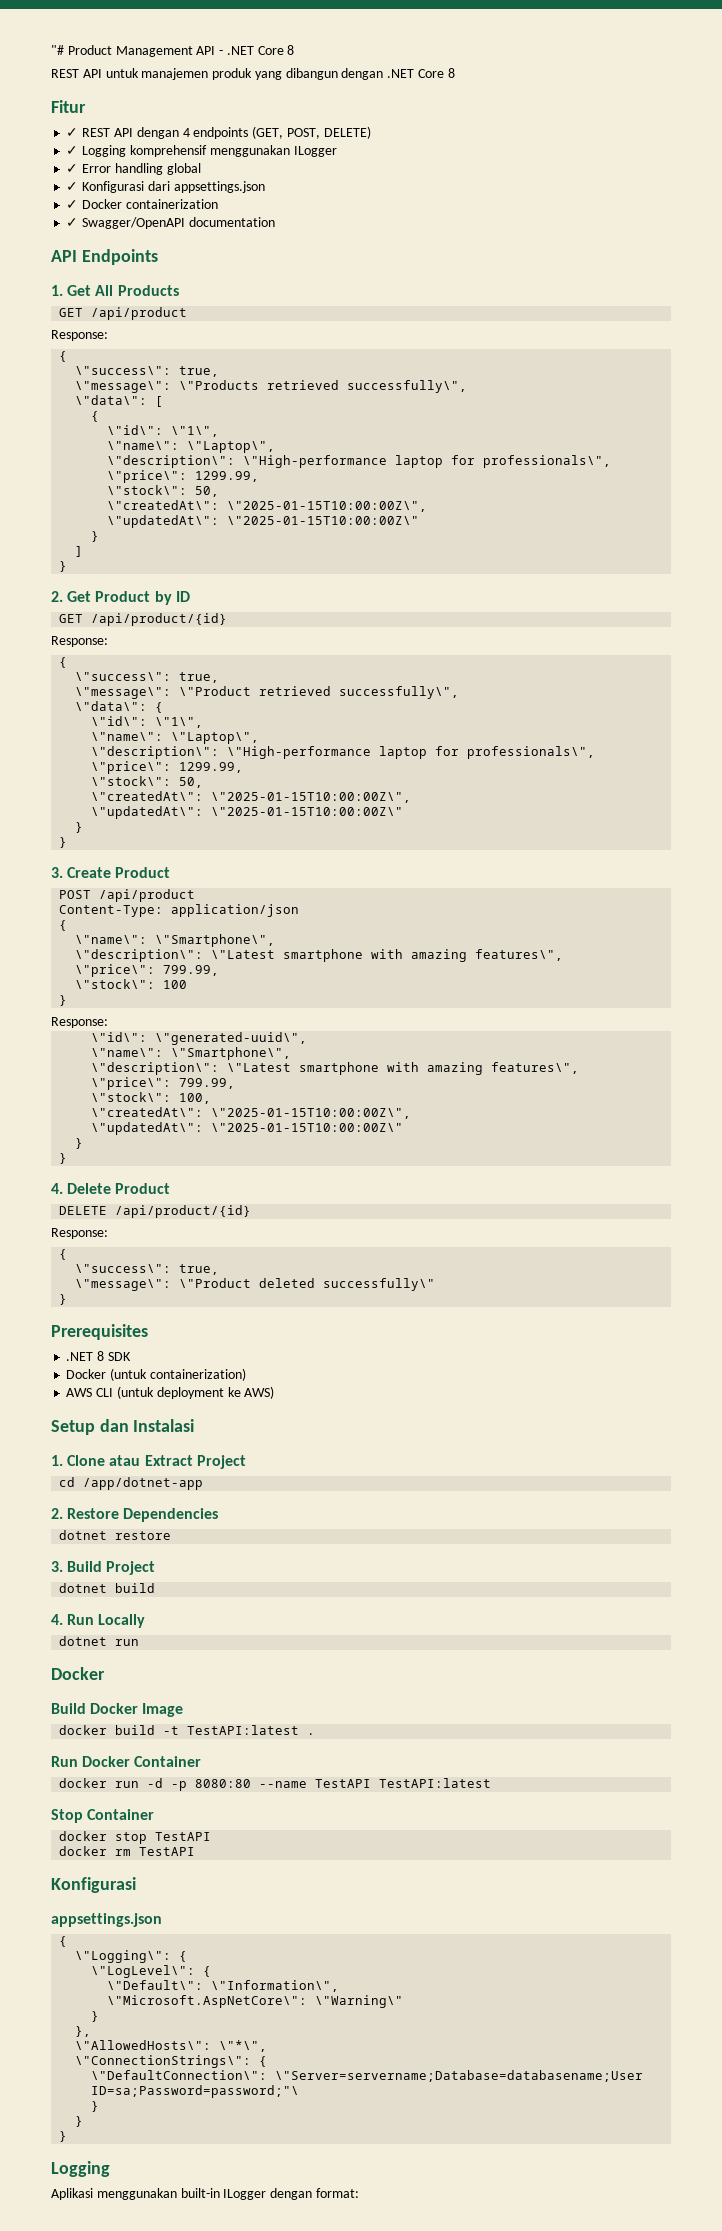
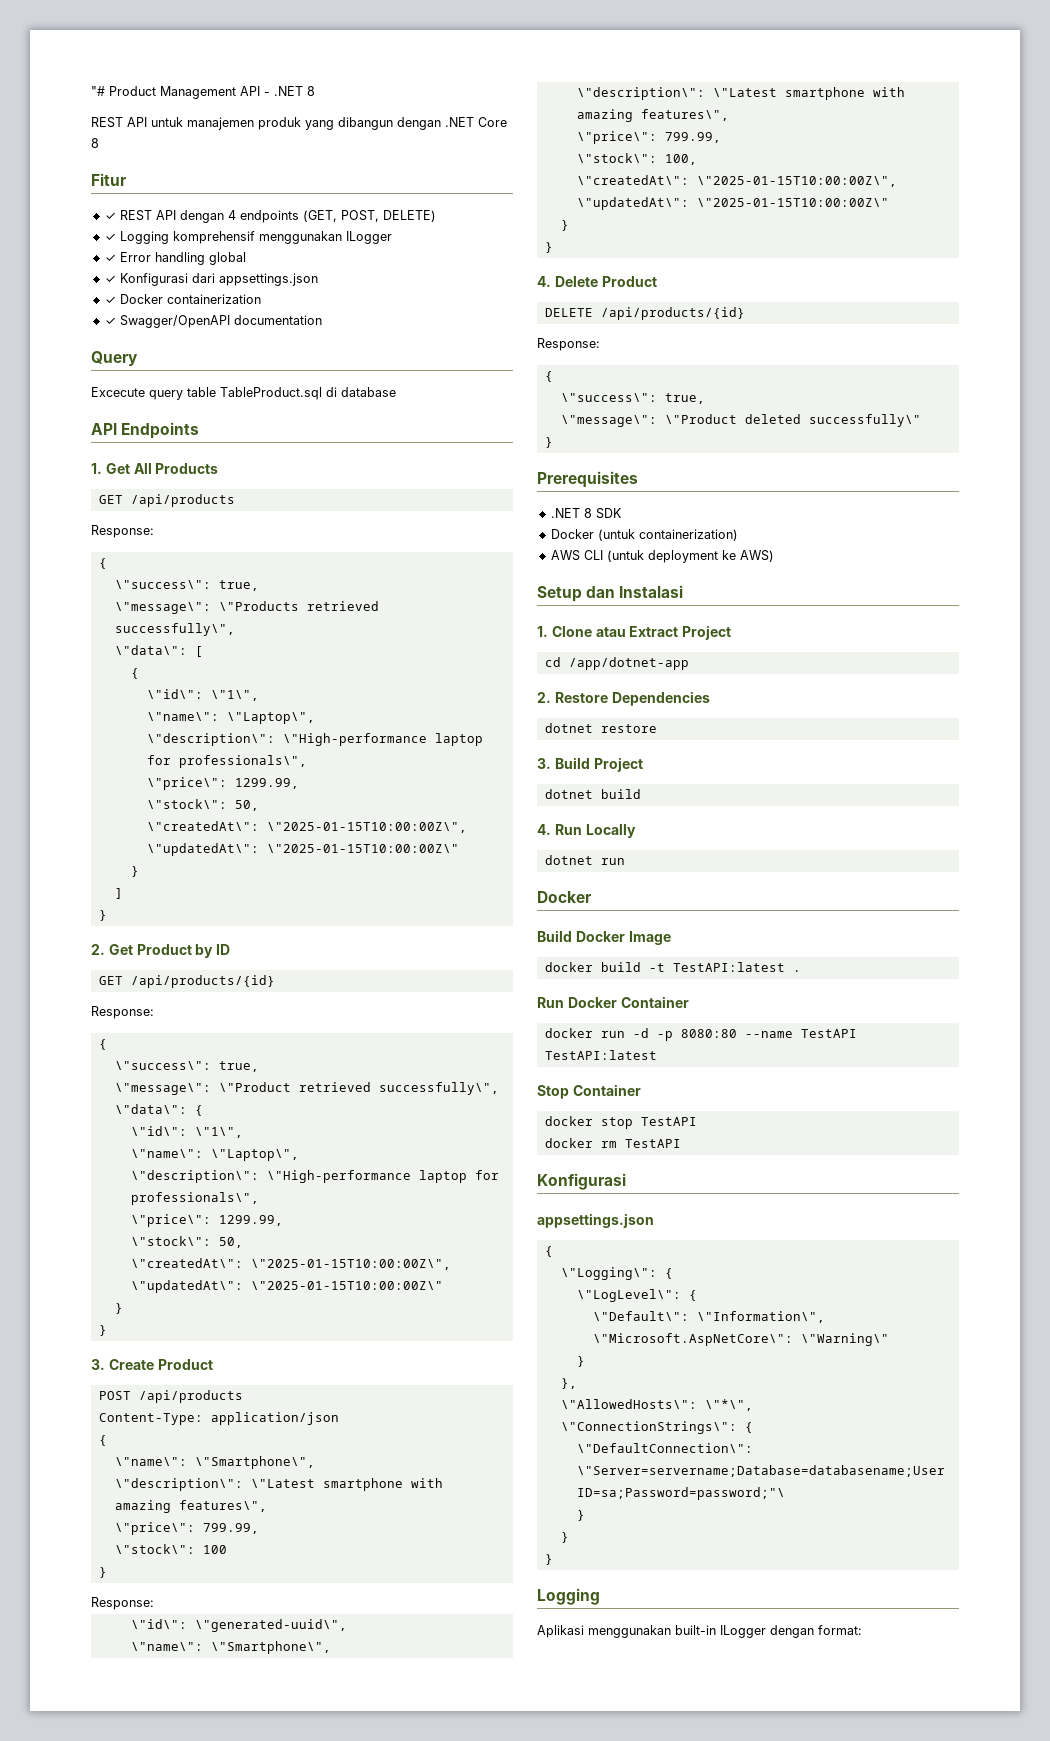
- "# Product Management API - .NET Core 8
+ "# Product Management API - .NET 8
+ Query
+ Excecute query table TableProduct.sql di database
- GET /api/product
+ GET /api/products
- GET /api/product/{id}
+ GET /api/products/{id}
- POST /api/product
+ POST /api/products
- DELETE /api/product/{id}
+ DELETE /api/products/{id}

